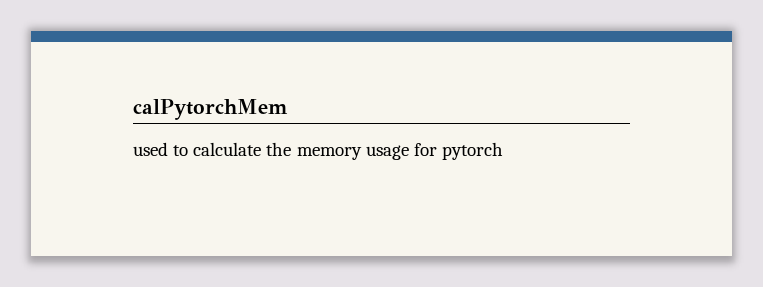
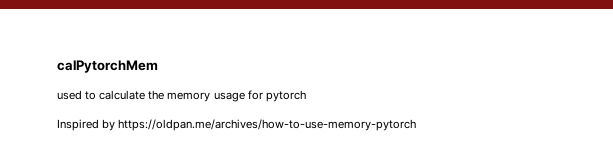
+ Inspired by https://oldpan.me/archives/how-to-use-memory-pytorch

